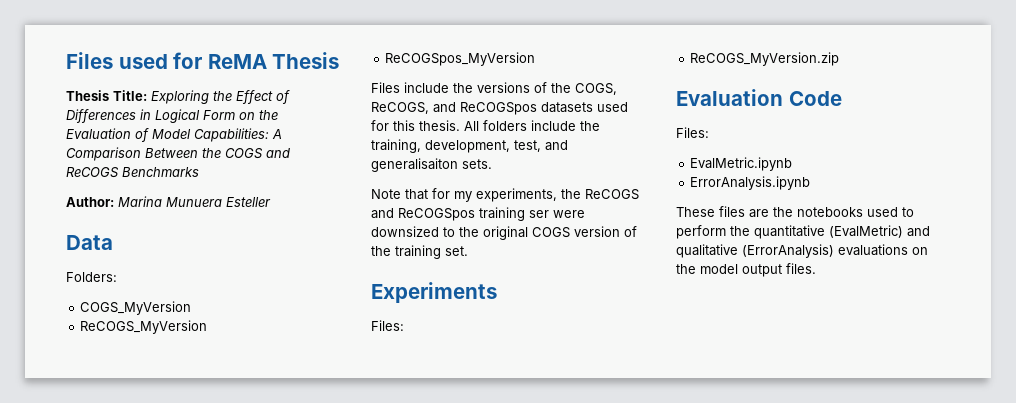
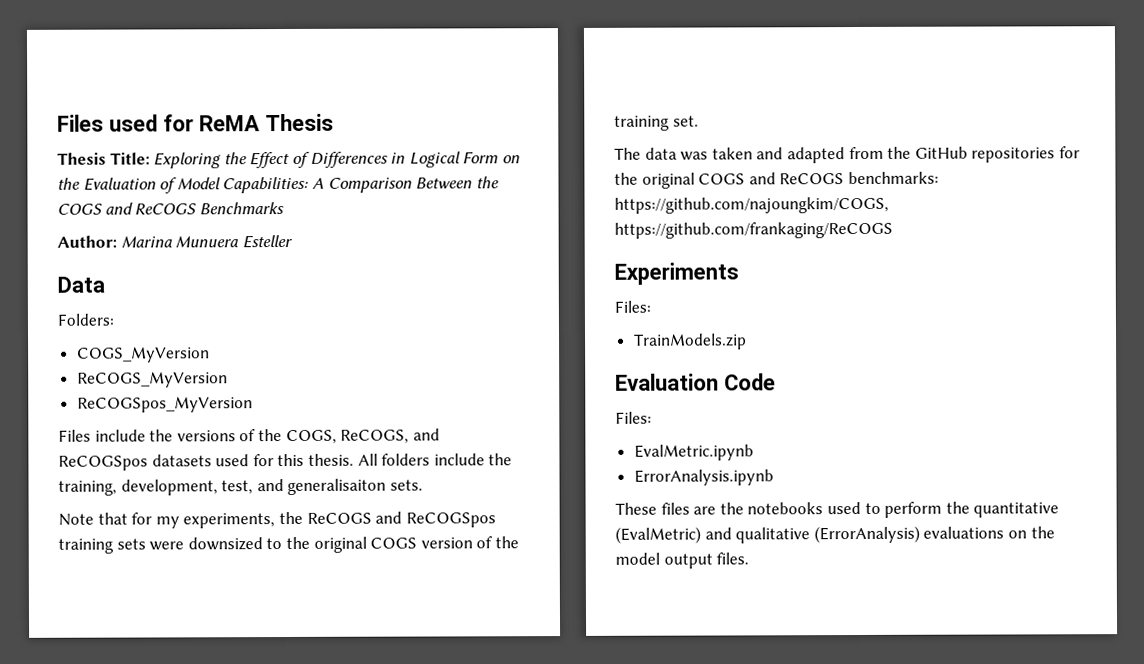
- Note that for my experiments, the ReCOGS and ReCOGSpos training ser were downsized to the original COGS version of the training set.
+ Note that for my experiments, the ReCOGS and ReCOGSpos training sets were downsized to the original COGS version of the training set.
+ The data was taken and adapted from the GitHub repositories for the original COGS and ReCOGS benchmarks: https://github.com/najoungkim/COGS, https://github.com/frankaging/ReCOGS
- ReCOGS_MyVersion.zip
+ TrainModels.zip

